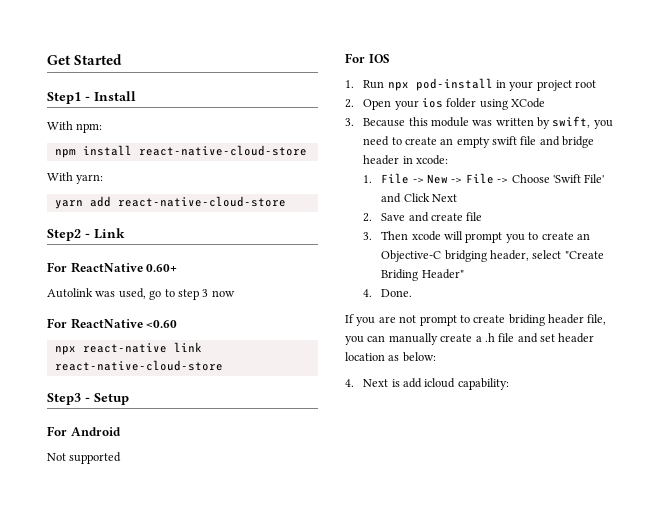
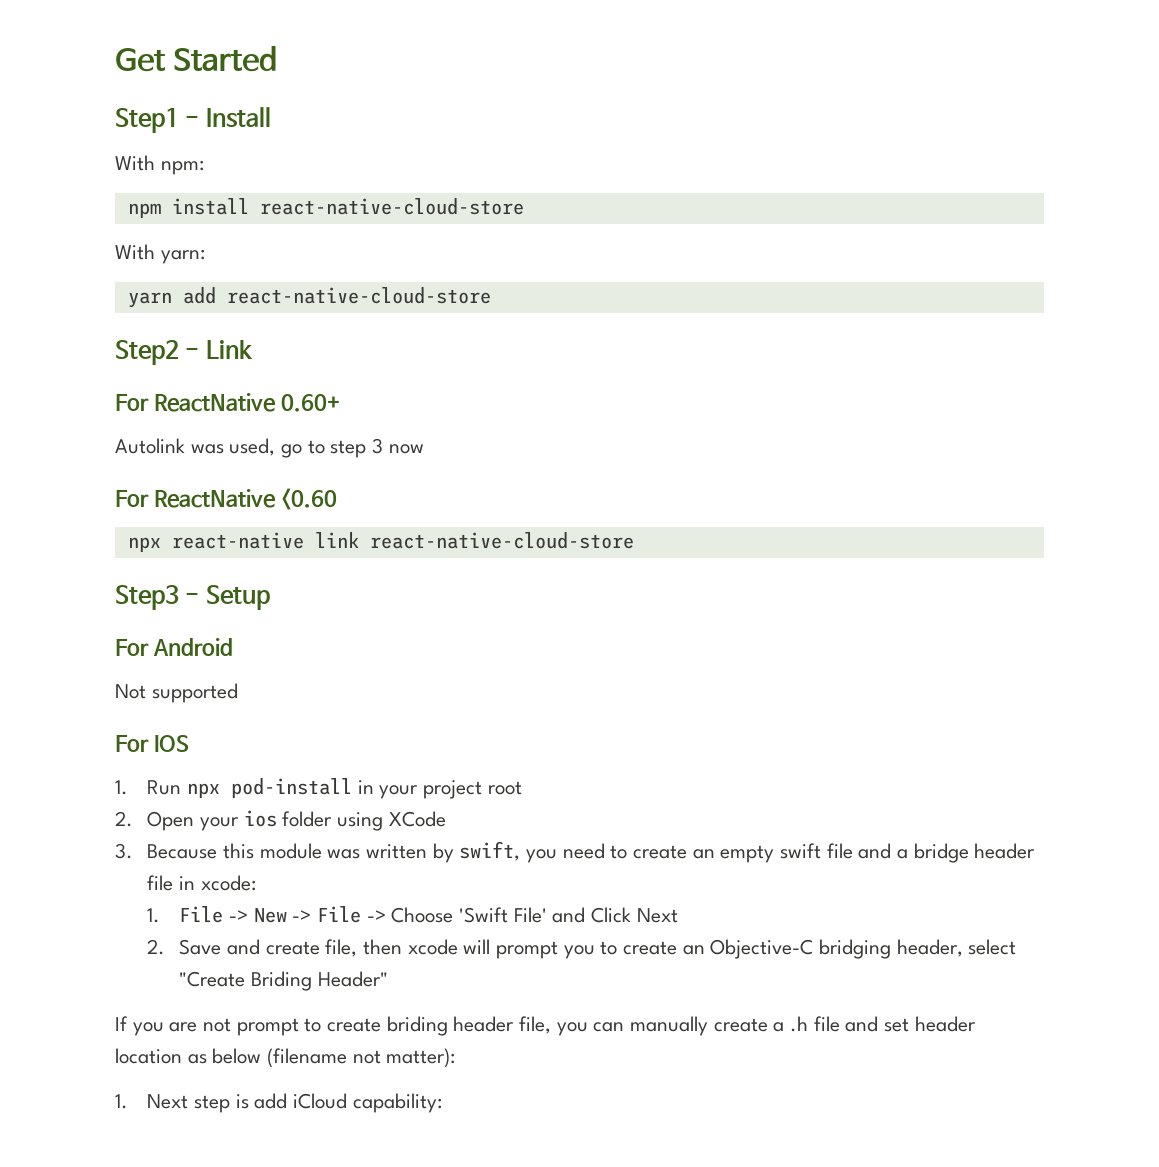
- 3. Because this module was written by swift, you need to create an empty swift file and bridge header in xcode:
+ 3. Because this module was written by swift, you need to create an empty swift file and a bridge header file in xcode:
- 2. Save and create file
- 3. Then xcode will prompt you to create an Objective-C bridging header, select "Create Briding Header"
+ 2. Save and create file, then xcode will prompt you to create an Objective-C bridging header, select "Create Briding Header"
- 4. Done.
- If you are not prompt to create briding header file, you can manually create a .h file and set header location as below:
- 4. Next is add icloud capability:
+ If you are not prompt to create briding header file, you can manually create a .h file and set header location as below (filename not matter):
+ 1. Next step is add iCloud capability:

